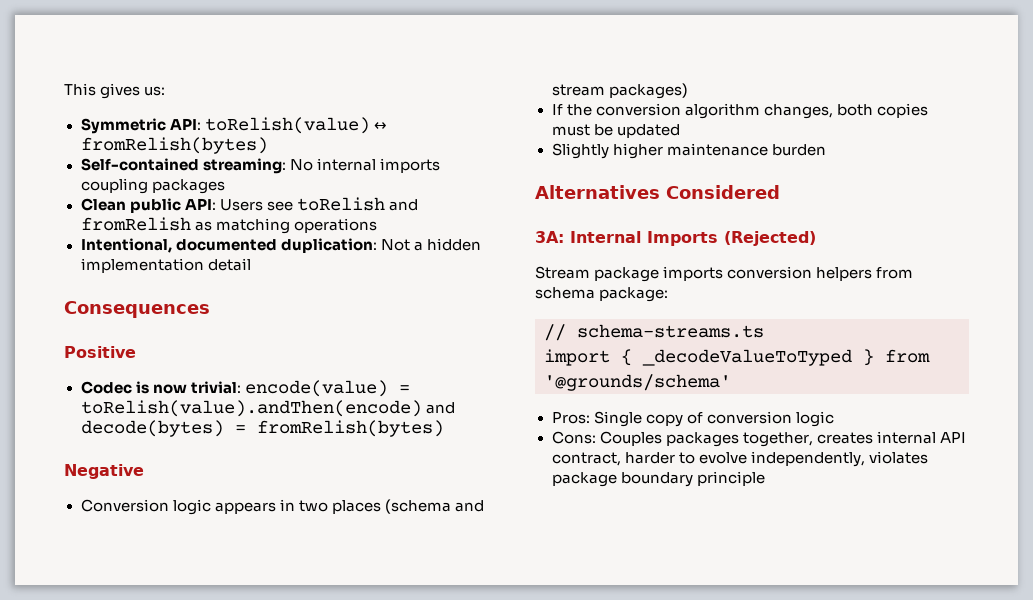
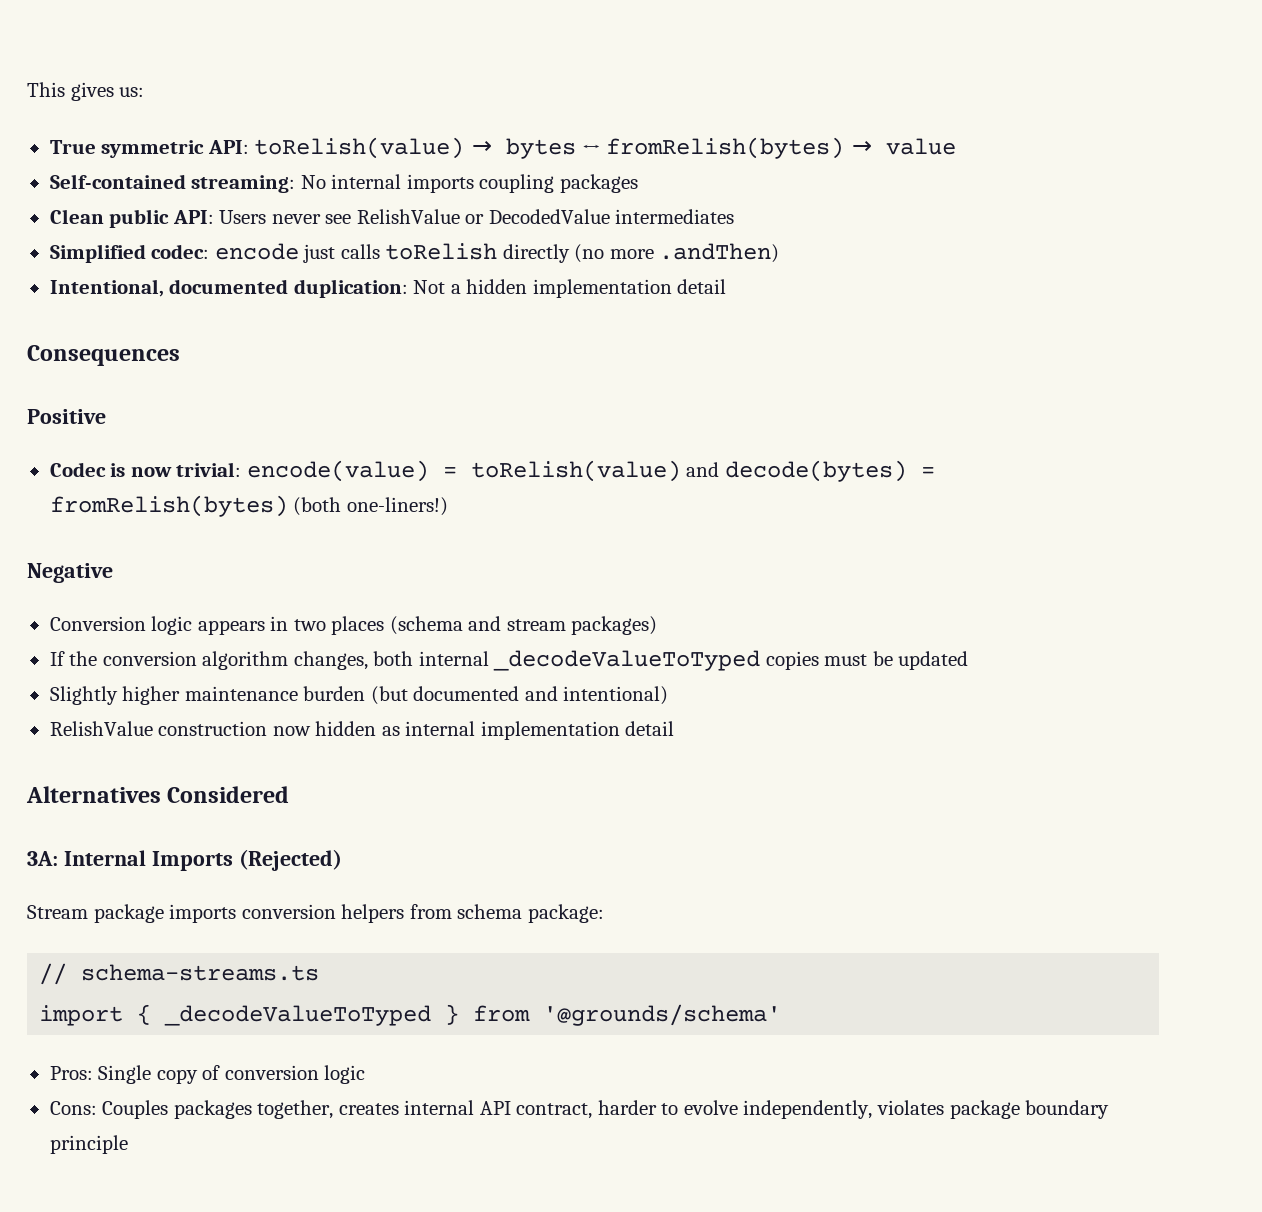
- Symmetric API: toRelish(value) ↔ fromRelish(bytes)
+ True symmetric API: toRelish(value) → bytes ↔ fromRelish(bytes) → value
- Clean public API: Users see toRelish and fromRelish as matching operations
+ Clean public API: Users never see RelishValue or DecodedValue intermediates
+ Simplified codec: encode just calls toRelish directly (no more .andThen)
- Codec is now trivial: encode(value) = toRelish(value).andThen(encode) and decode(bytes) = fromRelish(bytes)
+ Codec is now trivial: encode(value) = toRelish(value) and decode(bytes) = fromRelish(bytes) (both one-liners!)
- If the conversion algorithm changes, both copies must be updated
+ If the conversion algorithm changes, both internal _decodeValueToTyped copies must be updated
- Slightly higher maintenance burden
+ Slightly higher maintenance burden (but documented and intentional)
+ RelishValue construction now hidden as internal implementation detail

